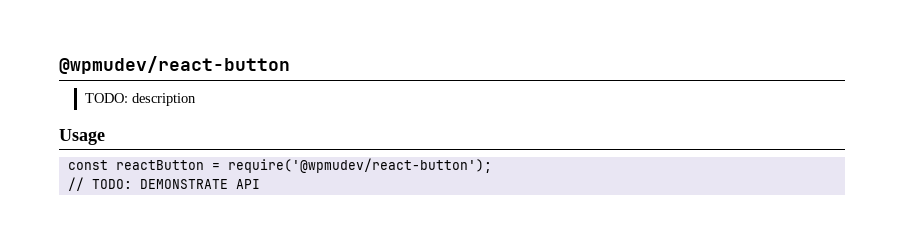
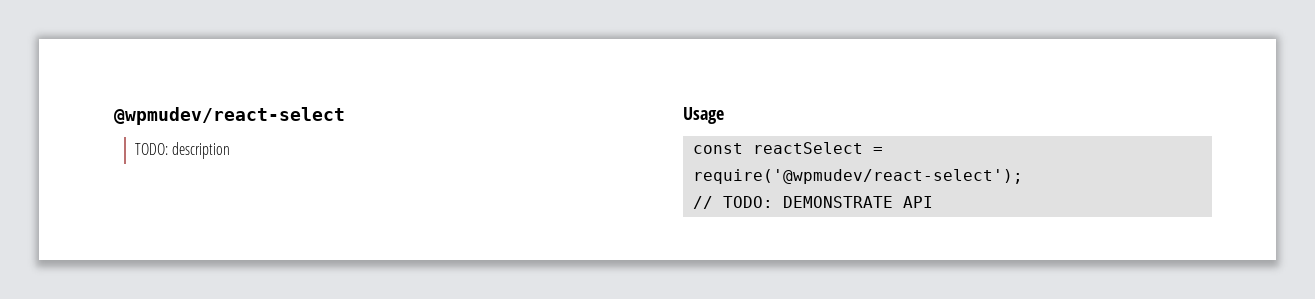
- @wpmudev/react-button
+ @wpmudev/react-select
- const reactButton = require('@wpmudev/react-button');
+ const reactSelect = require('@wpmudev/react-select');

